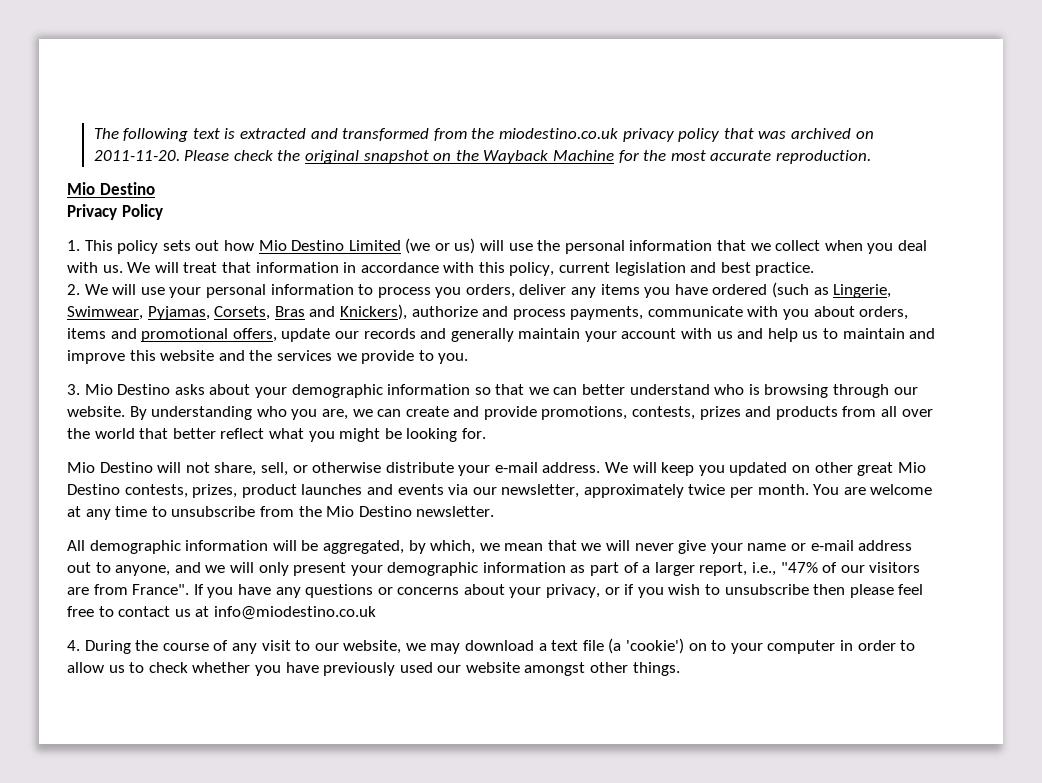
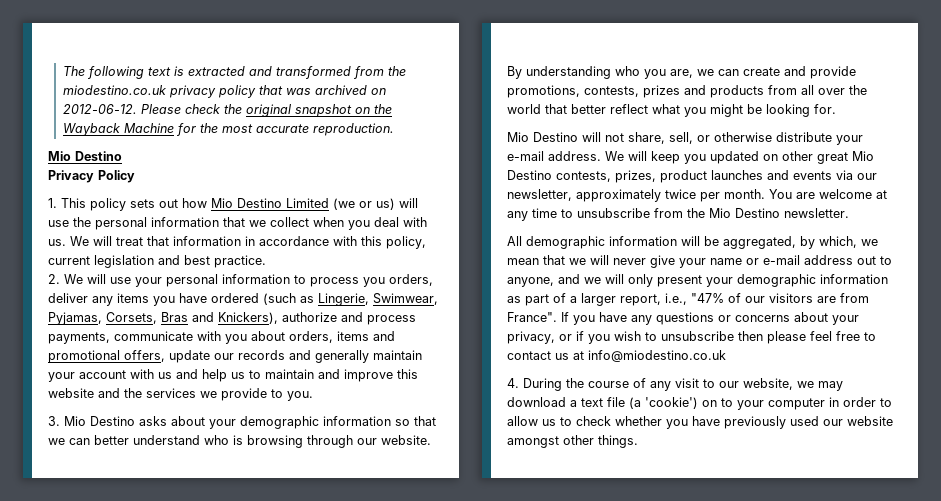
- The following text is extracted and transformed from the miodestino.co.uk privacy policy that was archived on 2011-11-20.
+ The following text is extracted and transformed from the miodestino.co.uk privacy policy that was archived on 2012-06-12.

